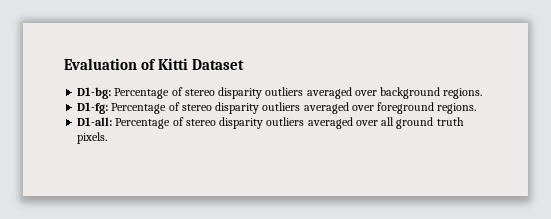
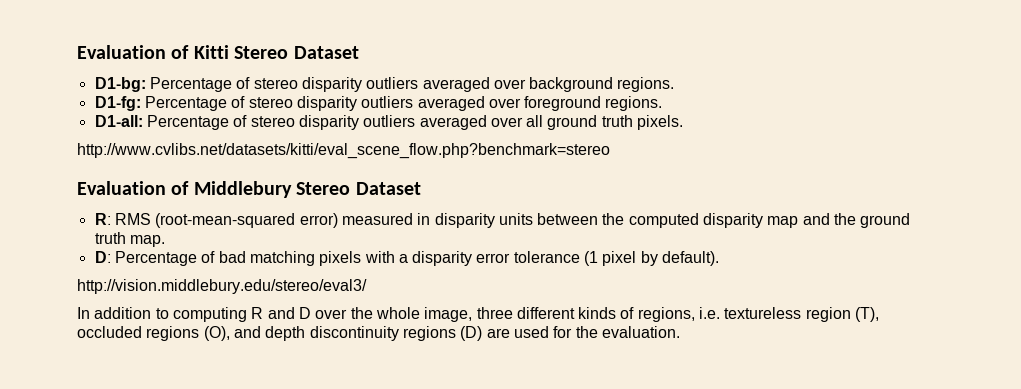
- Evaluation of Kitti Dataset
+ Evaluation of Kitti Stereo Dataset
+ http://www.cvlibs.net/datasets/kitti/eval_scene_flow.php?benchmark=stereo
+ Evaluation of Middlebury Stereo Dataset
+ R: RMS (root-mean-squared error) measured in disparity units between the computed disparity map and the ground truth map.
+ D: Percentage of bad matching pixels with a disparity error tolerance (1 pixel by default).
+ http://vision.middlebury.edu/stereo/eval3/
+ In addition to computing R and D over the whole image, three different kinds of regions, i.e. textureless region (T), occluded regions (O), and depth discontinuity regions (D) are used for the evaluation.

